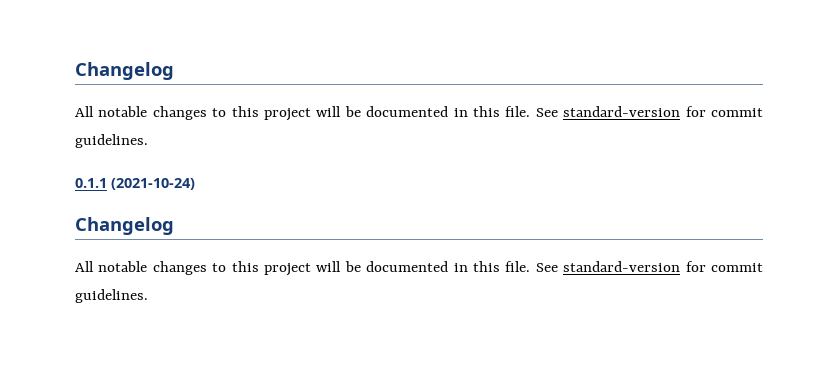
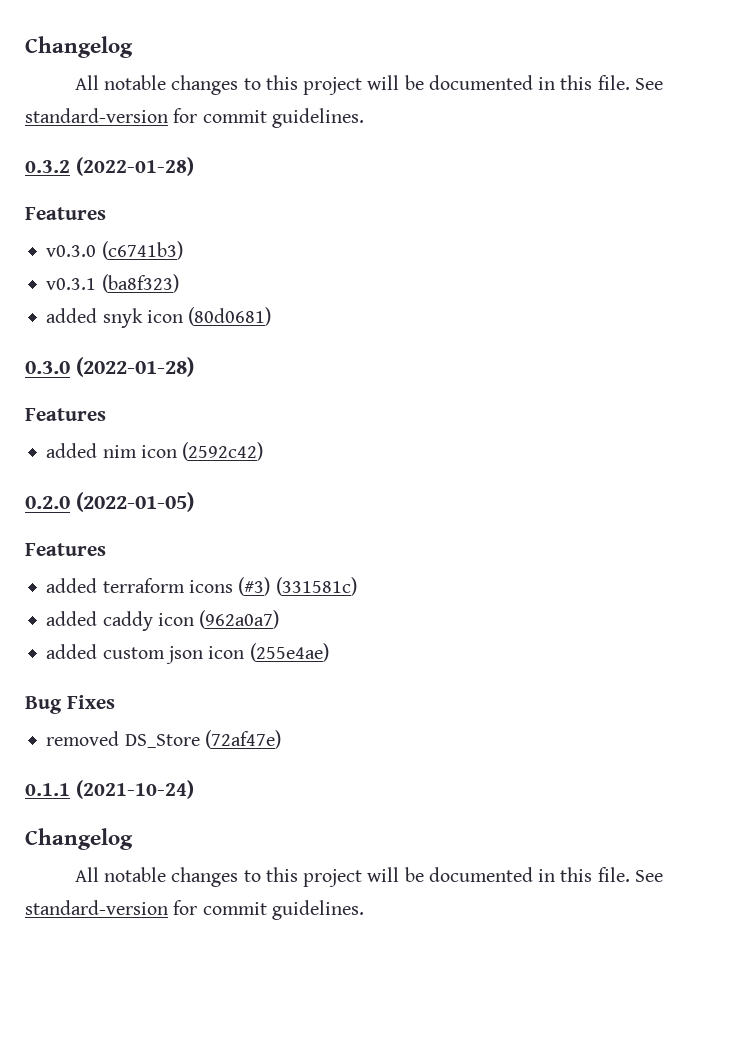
+ 0.3.2 (2022-01-28)
+ Features
+ v0.3.0 (c6741b3)
+ v0.3.1 (ba8f323)
+ added snyk icon (80d0681)
+ 0.3.0 (2022-01-28)
+ Features
+ added nim icon (2592c42)
+ 0.2.0 (2022-01-05)
+ Features
+ added terraform icons (#3) (331581c)
+ added caddy icon (962a0a7)
+ added custom json icon (255e4ae)
+ Bug Fixes
+ removed DS_Store (72af47e)

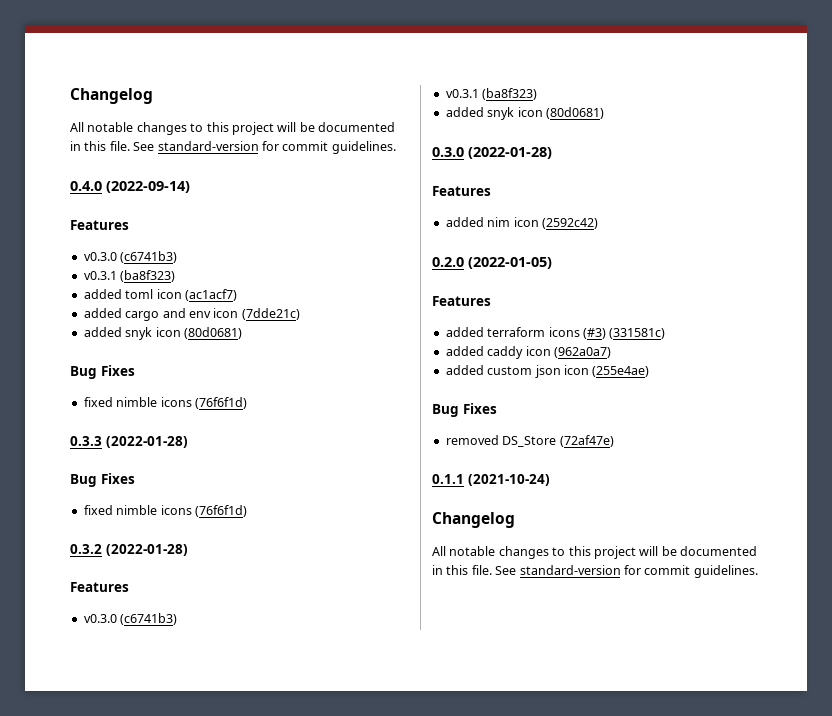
+ 0.4.0 (2022-09-14)
+ Features
+ v0.3.0 (c6741b3)
+ v0.3.1 (ba8f323)
+ added toml icon (ac1acf7)
+ added cargo and env icon (7dde21c)
+ added snyk icon (80d0681)
+ Bug Fixes
+ fixed nimble icons (76f6f1d)
+ 0.3.3 (2022-01-28)
+ Bug Fixes
+ fixed nimble icons (76f6f1d)

